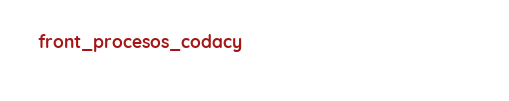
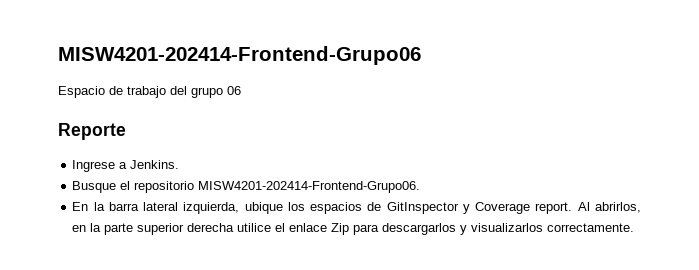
- front_procesos_codacy
+ MISW4201-202414-Frontend-Grupo06
+ Espacio de trabajo del grupo 06
+ Reporte
+ Ingrese a Jenkins.
+ Busque el repositorio MISW4201-202414-Frontend-Grupo06.
+ En la barra lateral izquierda, ubique los espacios de GitInspector y Coverage report. Al abrirlos, en la parte superior derecha utilice el enlace Zip para descargarlos y visualizarlos correctamente.

